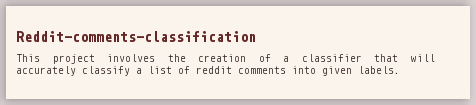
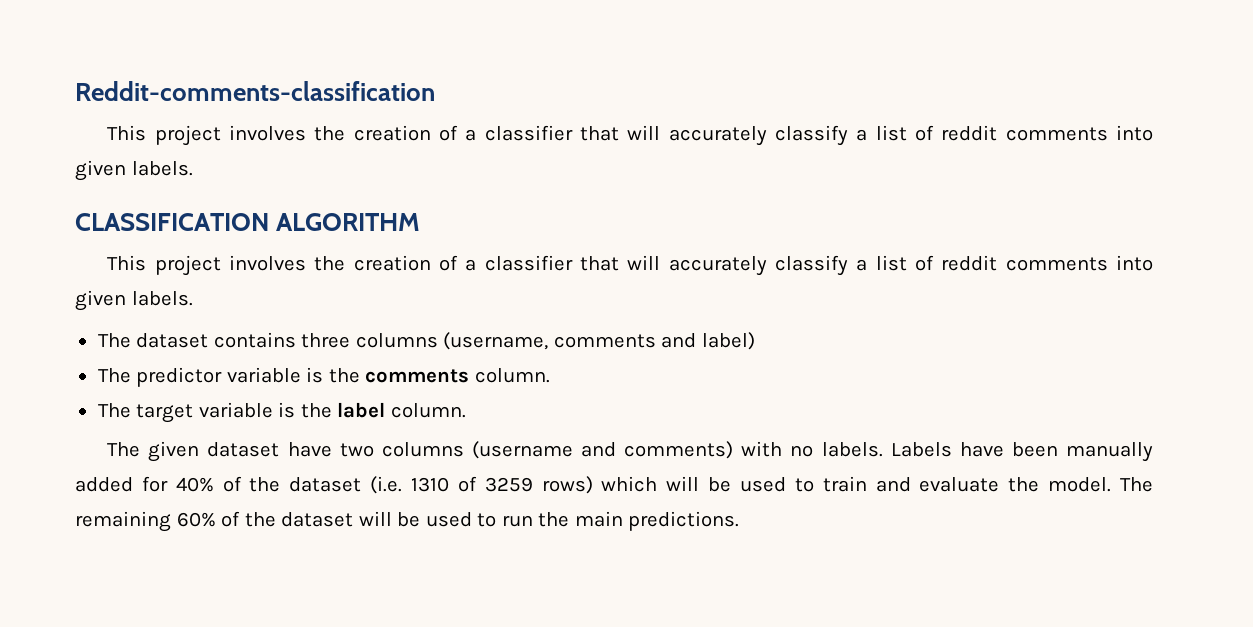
+ CLASSIFICATION ALGORITHM
+ This project involves the creation of a classifier that will accurately classify a list of reddit comments into given labels.
+ The dataset contains three columns (username, comments and label)
+ The predictor variable is the comments column.
+ The target variable is the label column.
+ The given dataset have two columns (username and comments) with no labels. Labels have been manually added for 40% of the dataset (i.e. 1310 of 3259 rows) which will be used to train and evaluate the model. The remaining 60% of the dataset will be used to run the main predictions.

